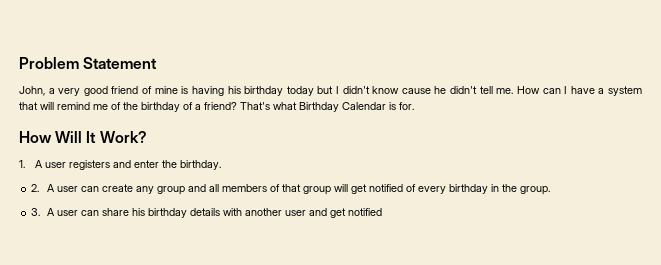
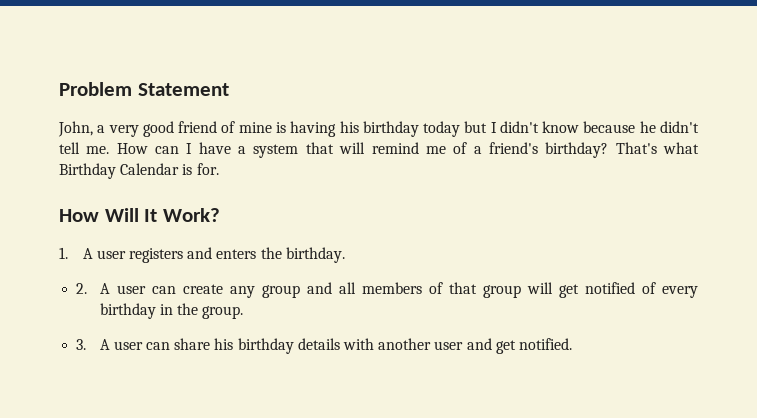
- John, a very good friend of mine is having his birthday today but I didn't know cause he didn't tell me.
+ John, a very good friend of mine is having his birthday today but I didn't know because he didn't tell me.
- How can I have a system that will remind me of the birthday of a friend?
+ How can I have a system that will remind me of a friend's birthday?
- 1. A user registers and enter the birthday.
+ 1. A user registers and enters the birthday.
- 3. A user can share his birthday details with another user and get notified
+ 3. A user can share his birthday details with another user and get notified.

